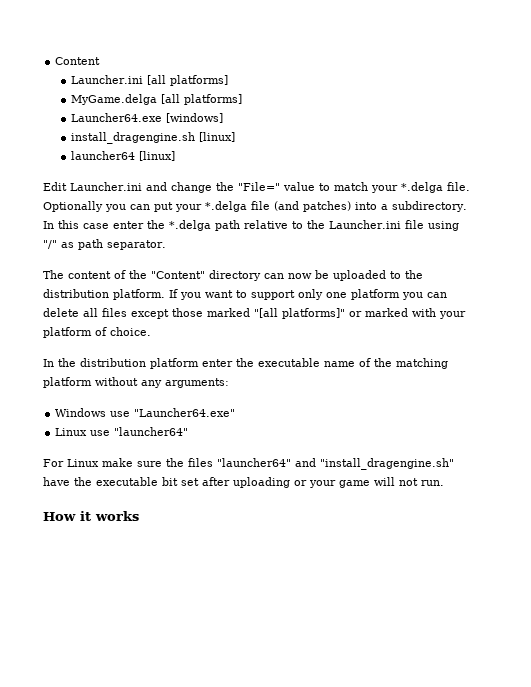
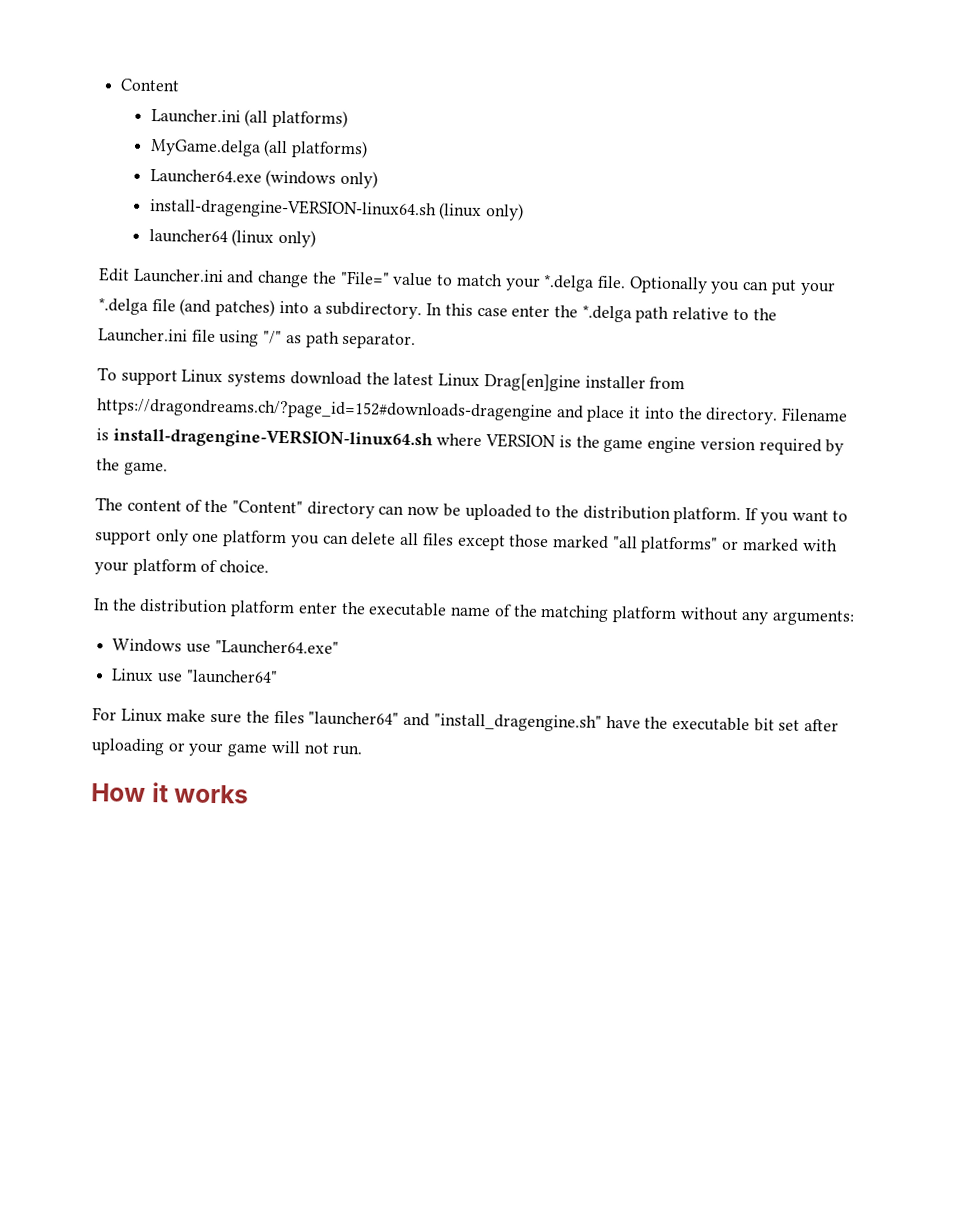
- Launcher.ini [all platforms]
+ Launcher.ini (all platforms)
- MyGame.delga [all platforms]
+ MyGame.delga (all platforms)
- Launcher64.exe [windows]
- install_dragengine.sh [linux]
+ Launcher64.exe (windows only)
+ install-dragengine-VERSION-linux64.sh (linux only)
- launcher64 [linux]
+ launcher64 (linux only)
+ To support Linux systems download the latest Linux Drag[en]gine installer from https://dragondreams.ch/?page_id=152#downloads-dragengine and place it into the directory. Filename is install-dragengine-VERSION-linux64.sh where VERSION is the game engine version required by the game.
- If you want to support only one platform you can delete all files except those marked "[all platforms]" or marked with your platform of choice.
+ If you want to support only one platform you can delete all files except those marked "all platforms" or marked with your platform of choice.

